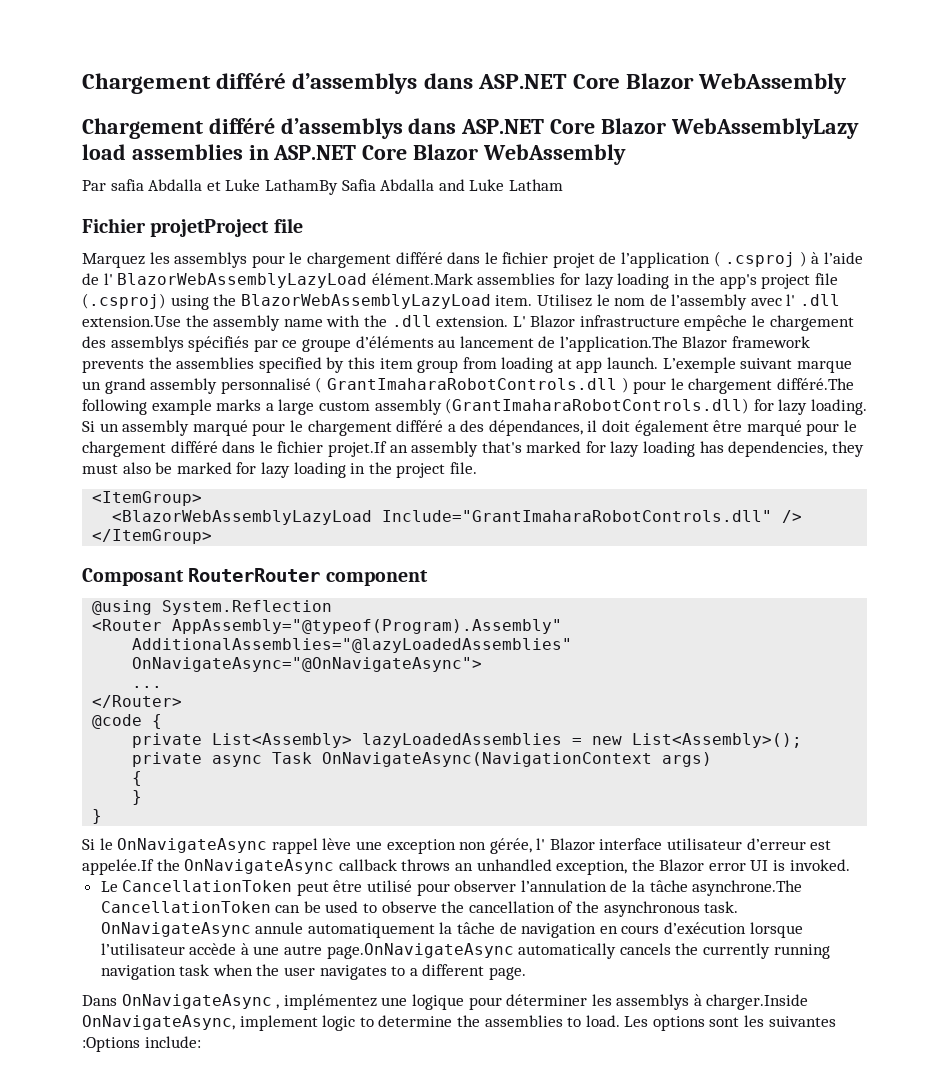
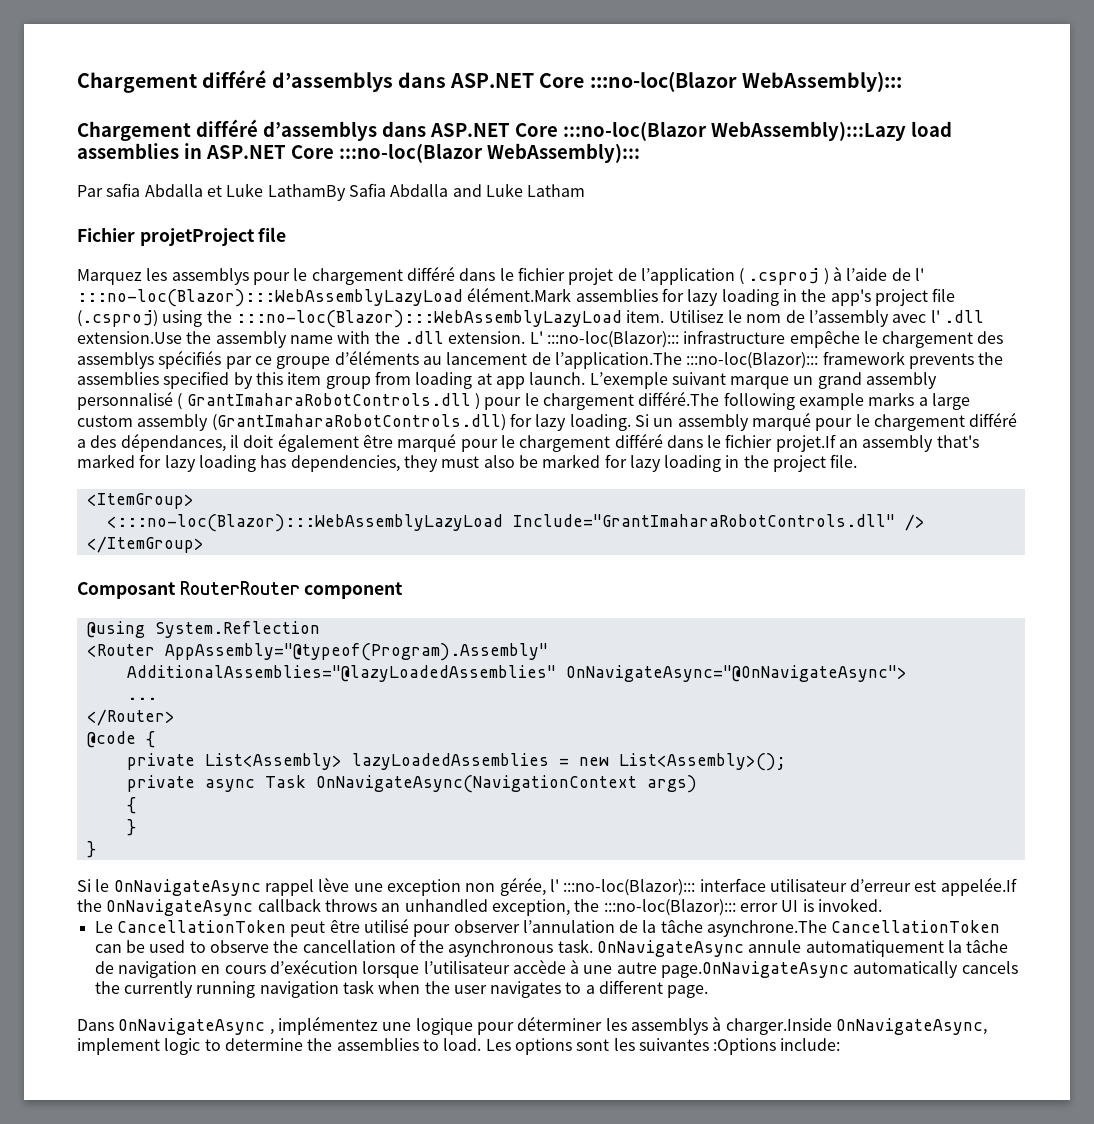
- Chargement différé d’assemblys dans ASP.NET Core Blazor WebAssembly
- Chargement différé d’assemblys dans ASP.NET Core Blazor WebAssemblyLazy load assemblies in ASP.NET Core Blazor WebAssembly
+ Chargement différé d’assemblys dans ASP.NET Core :::no-loc(Blazor WebAssembly):::
+ Chargement différé d’assemblys dans ASP.NET Core :::no-loc(Blazor WebAssembly):::Lazy load assemblies in ASP.NET Core :::no-loc(Blazor WebAssembly):::
- Marquez les assemblys pour le chargement différé dans le fichier projet de l’application ( .csproj ) à l’aide de l' BlazorWebAssemblyLazyLoad élément.Mark assemblies for lazy loading in the app's project file (.csproj) using the BlazorWebAssemblyLazyLoad item.
+ Marquez les assemblys pour le chargement différé dans le fichier projet de l’application ( .csproj ) à l’aide de l' :::no-loc(Blazor):::WebAssemblyLazyLoad élément.Mark assemblies for lazy loading in the app's project file (.csproj) using the :::no-loc(Blazor):::WebAssemblyLazyLoad item.
- L' Blazor infrastructure empêche le chargement des assemblys spécifiés par ce groupe d’éléments au lancement de l’application.The Blazor framework prevents the assemblies specified by this item group from loading at app launch.
+ L' :::no-loc(Blazor)::: infrastructure empêche le chargement des assemblys spécifiés par ce groupe d’éléments au lancement de l’application.The :::no-loc(Blazor)::: framework prevents the assemblies specified by this item group from loading at app launch.
- <BlazorWebAssemblyLazyLoad Include="GrantImaharaRobotControls.dll" />
+ <:::no-loc(Blazor):::WebAssemblyLazyLoad Include="GrantImaharaRobotControls.dll" />
- Si le OnNavigateAsync rappel lève une exception non gérée, l' Blazor interface utilisateur d’erreur est appelée.If the OnNavigateAsync callback throws an unhandled exception, the Blazor error UI is invoked.
+ Si le OnNavigateAsync rappel lève une exception non gérée, l' :::no-loc(Blazor)::: interface utilisateur d’erreur est appelée.If the OnNavigateAsync callback throws an unhandled exception, the :::no-loc(Blazor)::: error UI is invoked.

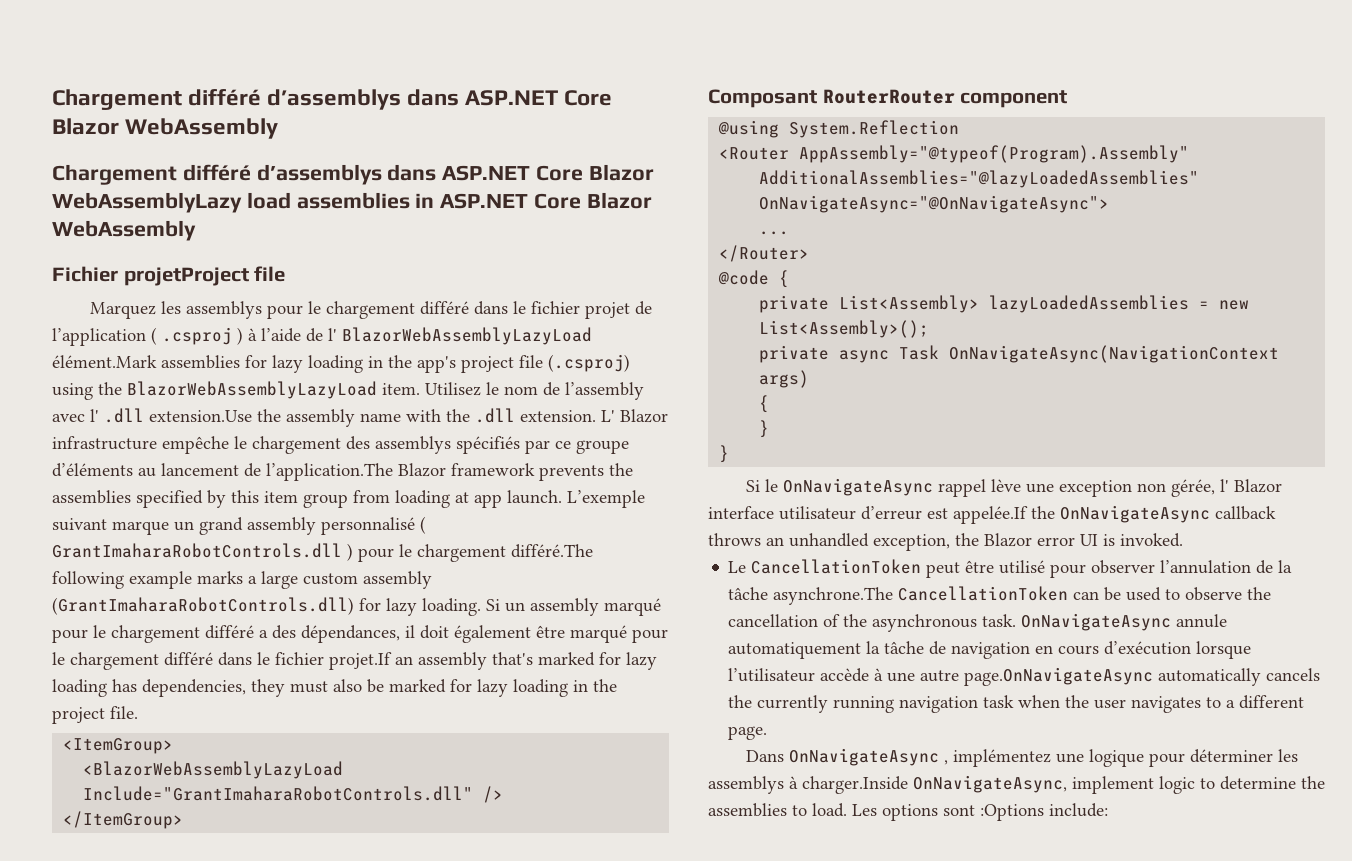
- Chargement différé d’assemblys dans ASP.NET Core :::no-loc(Blazor WebAssembly):::
- Chargement différé d’assemblys dans ASP.NET Core :::no-loc(Blazor WebAssembly):::Lazy load assemblies in ASP.NET Core :::no-loc(Blazor WebAssembly):::
- Par safia Abdalla et Luke LathamBy Safia Abdalla and Luke Latham
+ Chargement différé d’assemblys dans ASP.NET Core Blazor WebAssembly
+ Chargement différé d’assemblys dans ASP.NET Core Blazor WebAssemblyLazy load assemblies in ASP.NET Core Blazor WebAssembly
- Marquez les assemblys pour le chargement différé dans le fichier projet de l’application ( .csproj ) à l’aide de l' :::no-loc(Blazor):::WebAssemblyLazyLoad élément.Mark assemblies for lazy loading in the app's project file (.csproj) using the :::no-loc(Blazor):::WebAssemblyLazyLoad item.
+ Marquez les assemblys pour le chargement différé dans le fichier projet de l’application ( .csproj ) à l’aide de l' BlazorWebAssemblyLazyLoad élément.Mark assemblies for lazy loading in the app's project file (.csproj) using the BlazorWebAssemblyLazyLoad item.
- L' :::no-loc(Blazor)::: infrastructure empêche le chargement des assemblys spécifiés par ce groupe d’éléments au lancement de l’application.The :::no-loc(Blazor)::: framework prevents the assemblies specified by this item group from loading at app launch.
+ L' Blazor infrastructure empêche le chargement des assemblys spécifiés par ce groupe d’éléments au lancement de l’application.The Blazor framework prevents the assemblies specified by this item group from loading at app launch.
- <:::no-loc(Blazor):::WebAssemblyLazyLoad Include="GrantImaharaRobotControls.dll" />
+ <BlazorWebAssemblyLazyLoad Include="GrantImaharaRobotControls.dll" />
- Si le OnNavigateAsync rappel lève une exception non gérée, l' :::no-loc(Blazor)::: interface utilisateur d’erreur est appelée.If the OnNavigateAsync callback throws an unhandled exception, the :::no-loc(Blazor)::: error UI is invoked.
+ Si le OnNavigateAsync rappel lève une exception non gérée, l' Blazor interface utilisateur d’erreur est appelée.If the OnNavigateAsync callback throws an unhandled exception, the Blazor error UI is invoked.
- Les options sont les suivantes :Options include:
+ Les options sont :Options include:

